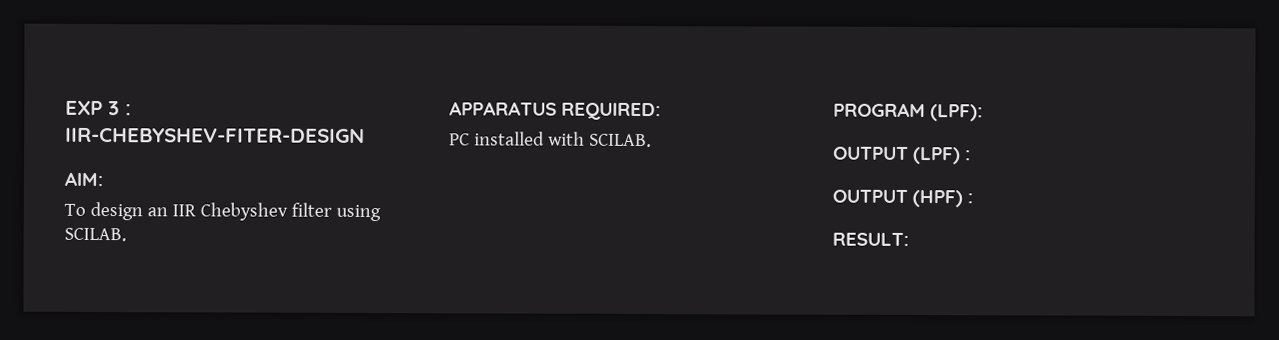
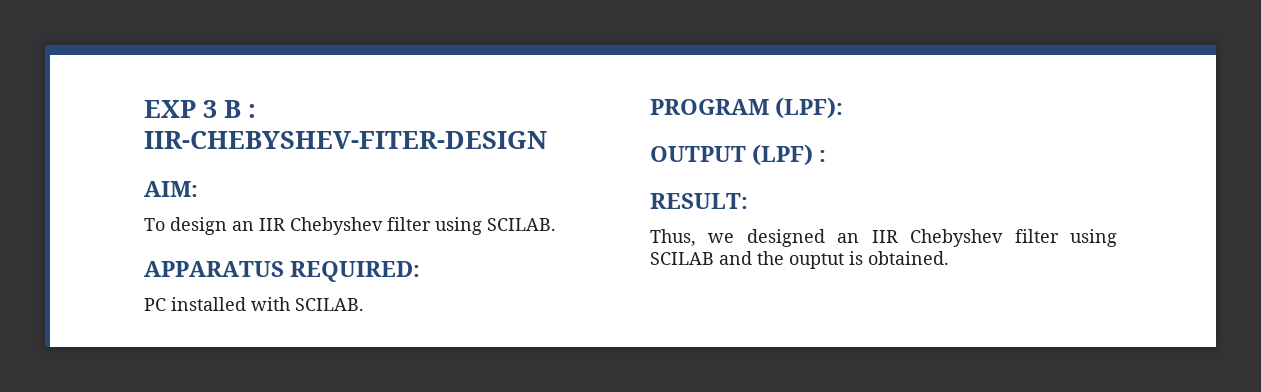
- EXP 3 : IIR-CHEBYSHEV-FITER-DESIGN
+ EXP 3 B : IIR-CHEBYSHEV-FITER-DESIGN
- OUTPUT (HPF) :
  RESULT:
+ Thus, we designed an IIR Chebyshev filter using SCILAB and the ouptut is obtained.

